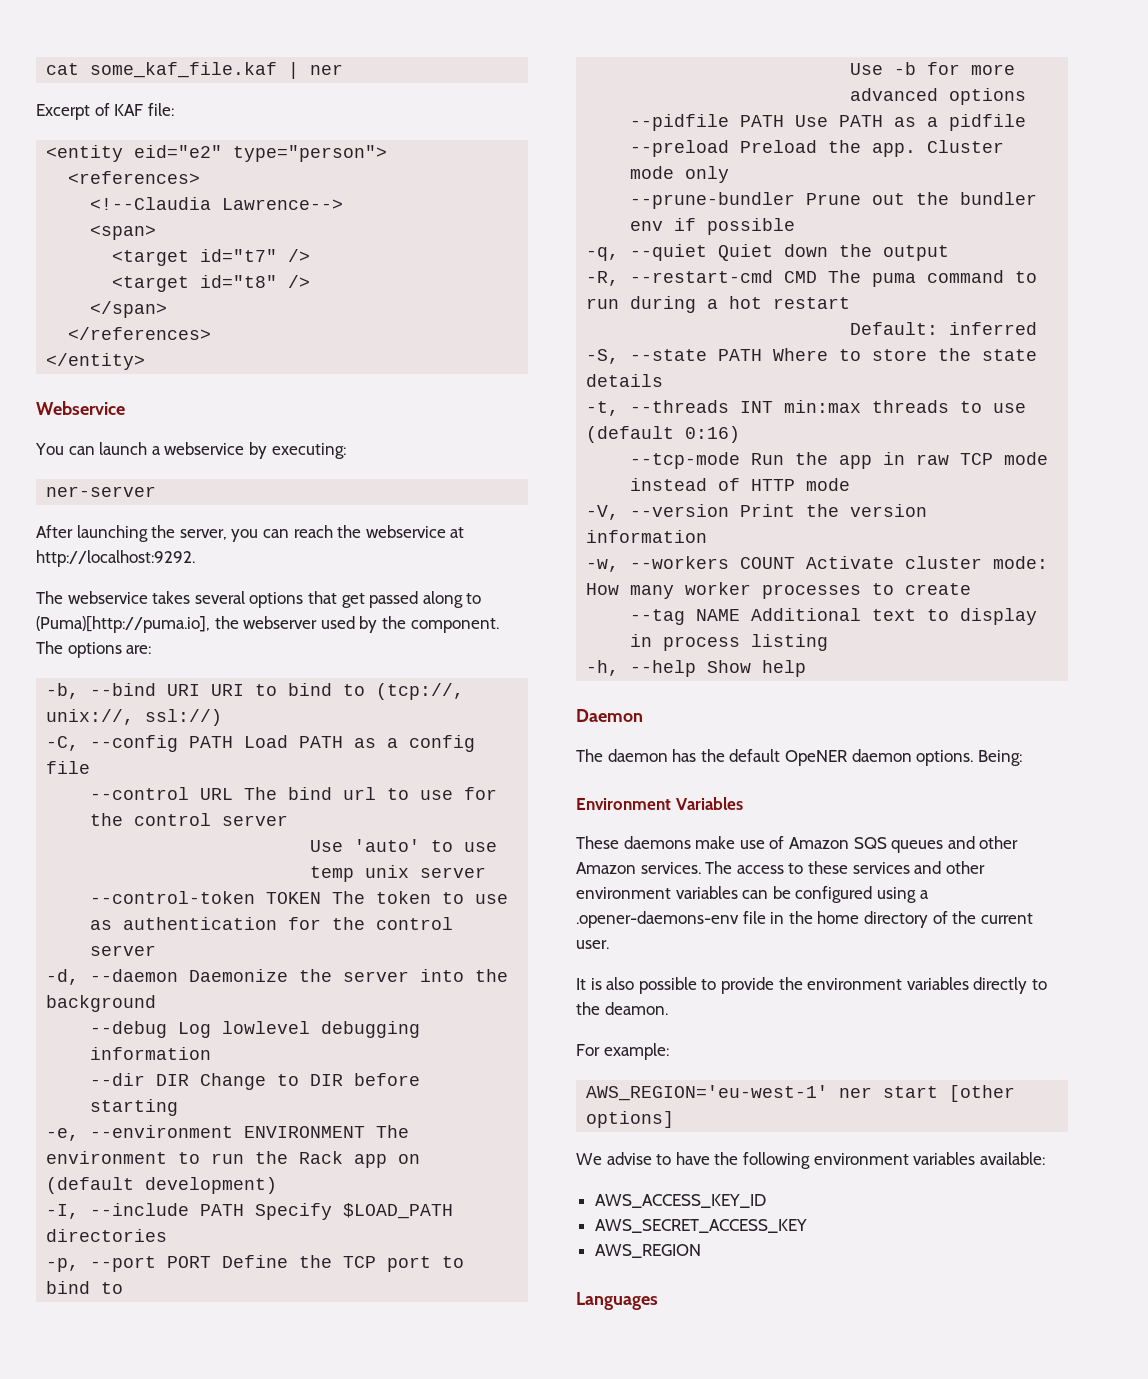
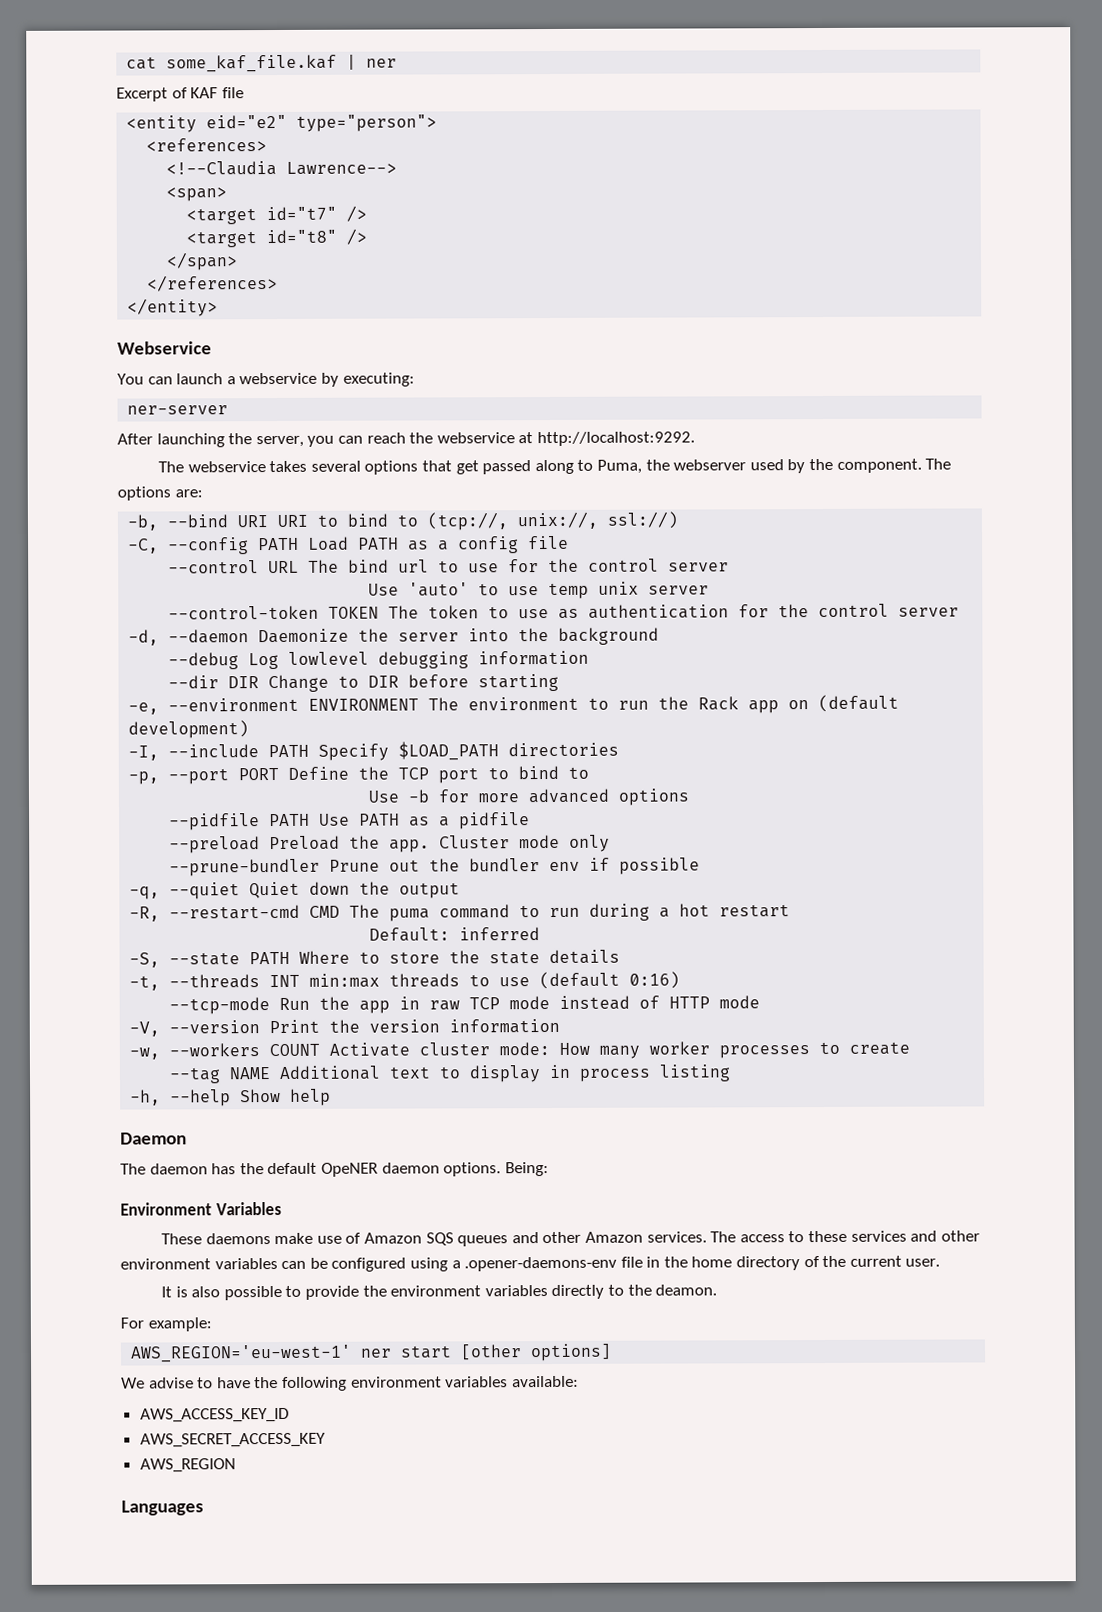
- Excerpt of KAF file:
+ Excerpt of KAF file
- The webservice takes several options that get passed along to (Puma)[http://puma.io], the webserver used by the component.
+ The webservice takes several options that get passed along to Puma, the webserver used by the component.

